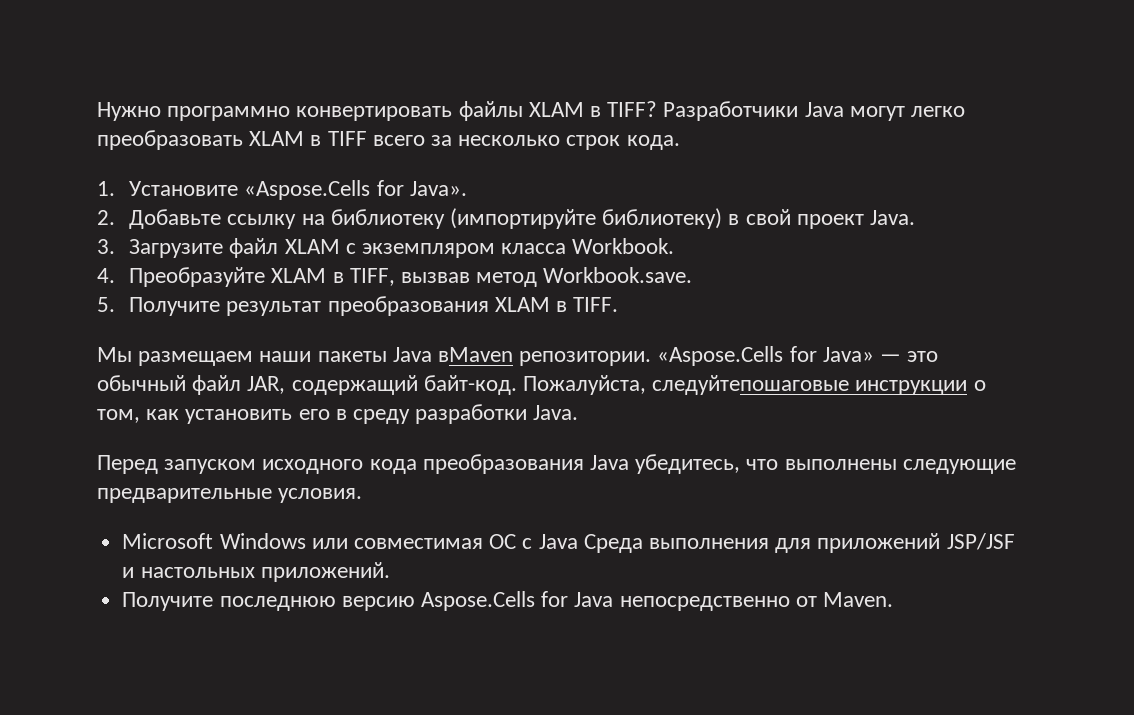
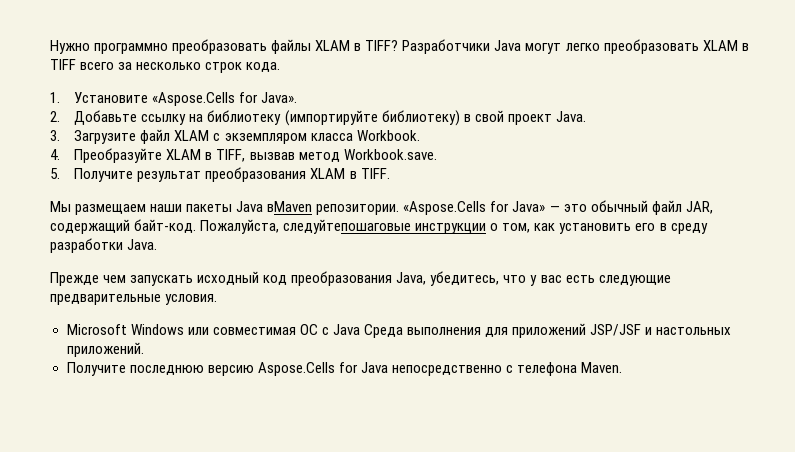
- Нужно программно конвертировать файлы XLAM в TIFF?
+ Нужно программно преобразовать файлы XLAM в TIFF?
- Перед запуском исходного кода преобразования Java убедитесь, что выполнены следующие предварительные условия.
+ Прежде чем запускать исходный код преобразования Java, убедитесь, что у вас есть следующие предварительные условия.
- Получите последнюю версию Aspose.Cells for Java непосредственно от Maven.
+ Получите последнюю версию Aspose.Cells for Java непосредственно с телефона Maven.

